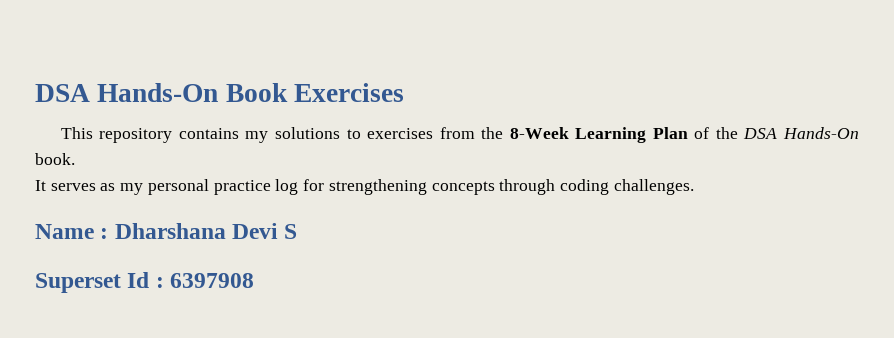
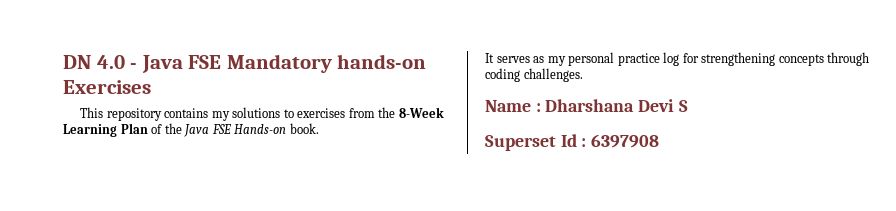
- DSA Hands-On Book Exercises
+ DN 4.0 - Java FSE Mandatory hands-on Exercises
- This repository contains my solutions to exercises from the 8-Week Learning Plan of the DSA Hands-On book.
+ This repository contains my solutions to exercises from the 8-Week Learning Plan of the Java FSE Hands-on book.

